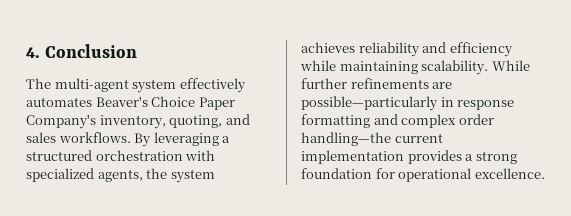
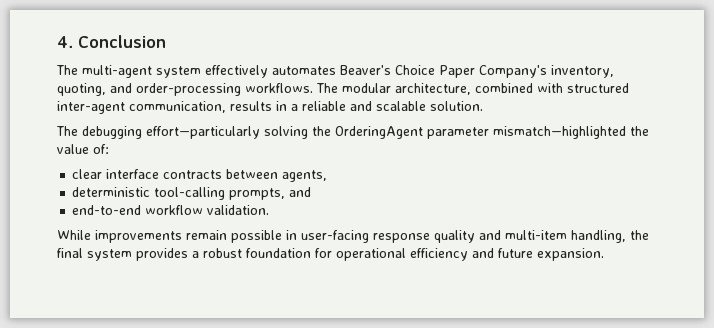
- The multi-agent system effectively automates Beaver's Choice Paper Company's inventory, quoting, and sales workflows. By leveraging a structured orchestration with specialized agents, the system achieves reliability and efficiency while maintaining scalability. While further refinements are possible—particularly in response formatting and complex order handling—the current implementation provides a strong foundation for operational excellence.
+ The multi-agent system effectively automates Beaver's Choice Paper Company's inventory, quoting, and order-processing workflows. The modular architecture, combined with structured inter-agent communication, results in a reliable and scalable solution.
+ The debugging effort—particularly solving the OrderingAgent parameter mismatch—highlighted the value of:
+ clear interface contracts between agents,
+ deterministic tool-calling prompts, and
+ end-to-end workflow validation.
+ While improvements remain possible in user-facing response quality and multi-item handling, the final system provides a robust foundation for operational efficiency and future expansion.

